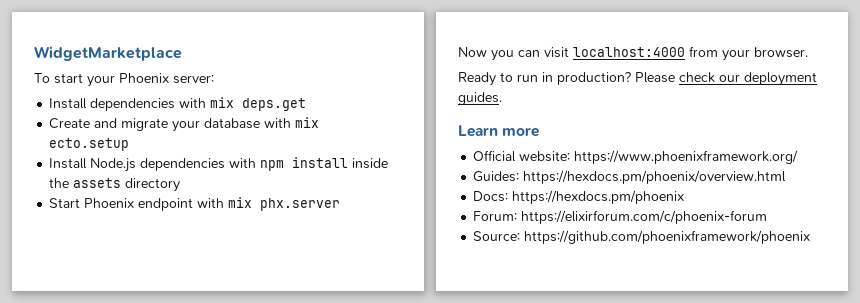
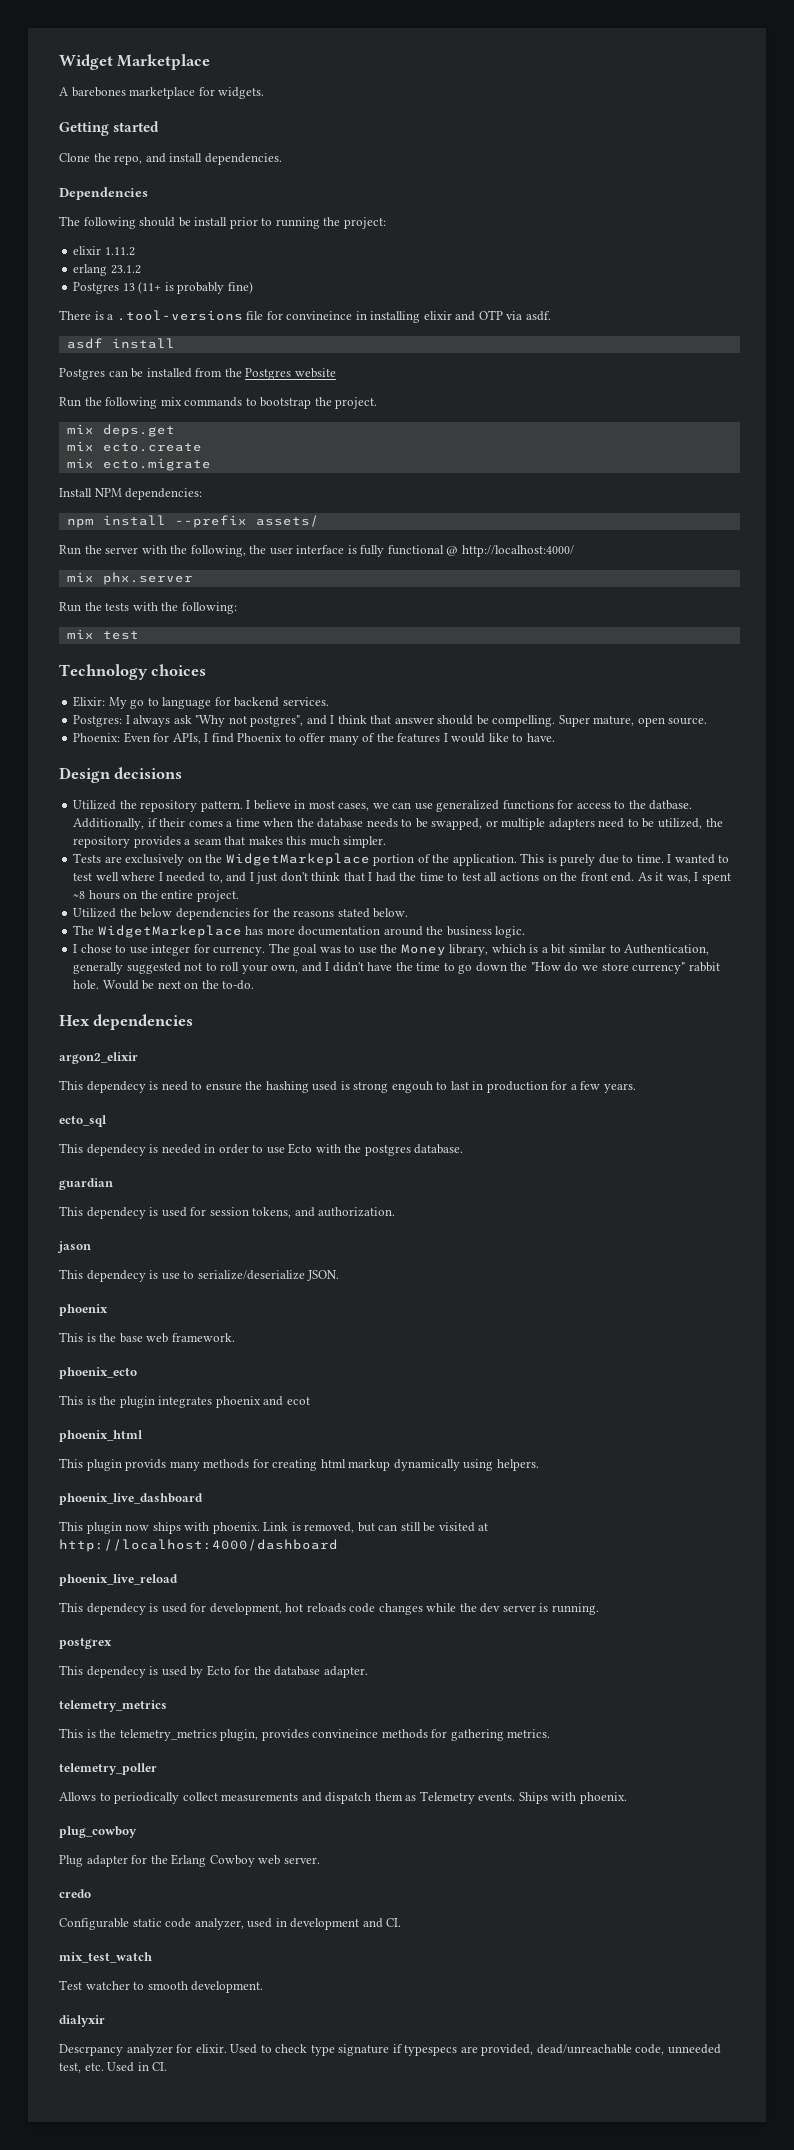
- WidgetMarketplace
- To start your Phoenix server:
- Install dependencies with mix deps.get
- Create and migrate your database with mix ecto.setup
- Install Node.js dependencies with npm install inside the assets directory
- Start Phoenix endpoint with mix phx.server
- Now you can visit localhost:4000 from your browser.
- Ready to run in production? Please check our deployment guides.
- Learn more
- Official website: https://www.phoenixframework.org/
- Guides: https://hexdocs.pm/phoenix/overview.html
- Docs: https://hexdocs.pm/phoenix
- Forum: https://elixirforum.com/c/phoenix-forum
- Source: https://github.com/phoenixframework/phoenix
+ Widget Marketplace
+ A barebones marketplace for widgets.
+ Getting started
+ Clone the repo, and install dependencies.
+ Dependencies
+ The following should be install prior to running the project:
+ elixir 1.11.2
+ erlang 23.1.2
+ Postgres 13 (11+ is probably fine)
+ There is a .tool-versions file for convineince in installing elixir and OTP via asdf.
+ asdf install
+ Postgres can be installed from the Postgres website
+ Run the following mix commands to bootstrap the project.
+ mix deps.get
+ mix ecto.create
+ mix ecto.migrate
+ Install NPM dependencies:
+ npm install --prefix assets/
+ Run the server with the following, the user interface is fully functional @ http://localhost:4000/
+ mix phx.server
+ Run the tests with the following:
+ mix test
+ Technology choices
+ Elixir: My go to language for backend services.
+ Postgres: I always ask "Why not postgres", and I think that answer should be compelling. Super mature, open source.
+ Phoenix: Even for APIs, I find Phoenix to offer many of the features I would like to have.
+ Design decisions
+ Utilized the repository pattern. I believe in most cases, we can use generalized functions for access to the datbase. Additionally, if their comes a time when the database needs to be swapped, or multiple adapters need to be utilized, the repository provides a seam that makes this much simpler.
+ Tests are exclusively on the WidgetMarkeplace portion of the application. This is purely due to time. I wanted to test well where I needed to, and I just don't think that I had the time to test all actions on the front end. As it was, I spent ~8 hours on the entire project.
+ Utilized the below dependencies for the reasons stated below.
+ The WidgetMarkeplace has more documentation around the business logic.
+ I chose to use integer for currency. The goal was to use the Money library, which is a bit similar to Authentication, generally suggested not to roll your own, and I didn't have the time to go down the "How do we store currency" rabbit hole. Would be next on the to-do.
+ Hex dependencies
+ argon2_elixir
+ This dependecy is need to ensure the hashing used is strong engouh to last in production for a few years.
+ ecto_sql
+ This dependecy is needed in order to use Ecto with the postgres database.
+ guardian
+ This dependecy is used for session tokens, and authorization.
+ jason
+ This dependecy is use to serialize/deserialize JSON.
+ phoenix
+ This is the base web framework.
+ phoenix_ecto
+ This is the plugin integrates phoenix and ecot
+ phoenix_html
+ This plugin provids many methods for creating html markup dynamically using helpers.
+ phoenix_live_dashboard
+ This plugin now ships with phoenix. Link is removed, but can still be visited at http://localhost:4000/dashboard
+ phoenix_live_reload
+ This dependecy is used for development, hot reloads code changes while the dev server is running.
+ postgrex
+ This dependecy is used by Ecto for the database adapter.
+ telemetry_metrics
+ This is the telemetry_metrics plugin, provides convineince methods for gathering metrics.
+ telemetry_poller
+ Allows to periodically collect measurements and dispatch them as Telemetry events. Ships with phoenix.
+ plug_cowboy
+ Plug adapter for the Erlang Cowboy web server.
+ credo
+ Configurable static code analyzer, used in development and CI.
+ mix_test_watch
+ Test watcher to smooth development.
+ dialyxir
+ Descrpancy analyzer for elixir. Used to check type signature if typespecs are provided, dead/unreachable code, unneeded test, etc. Used in CI.

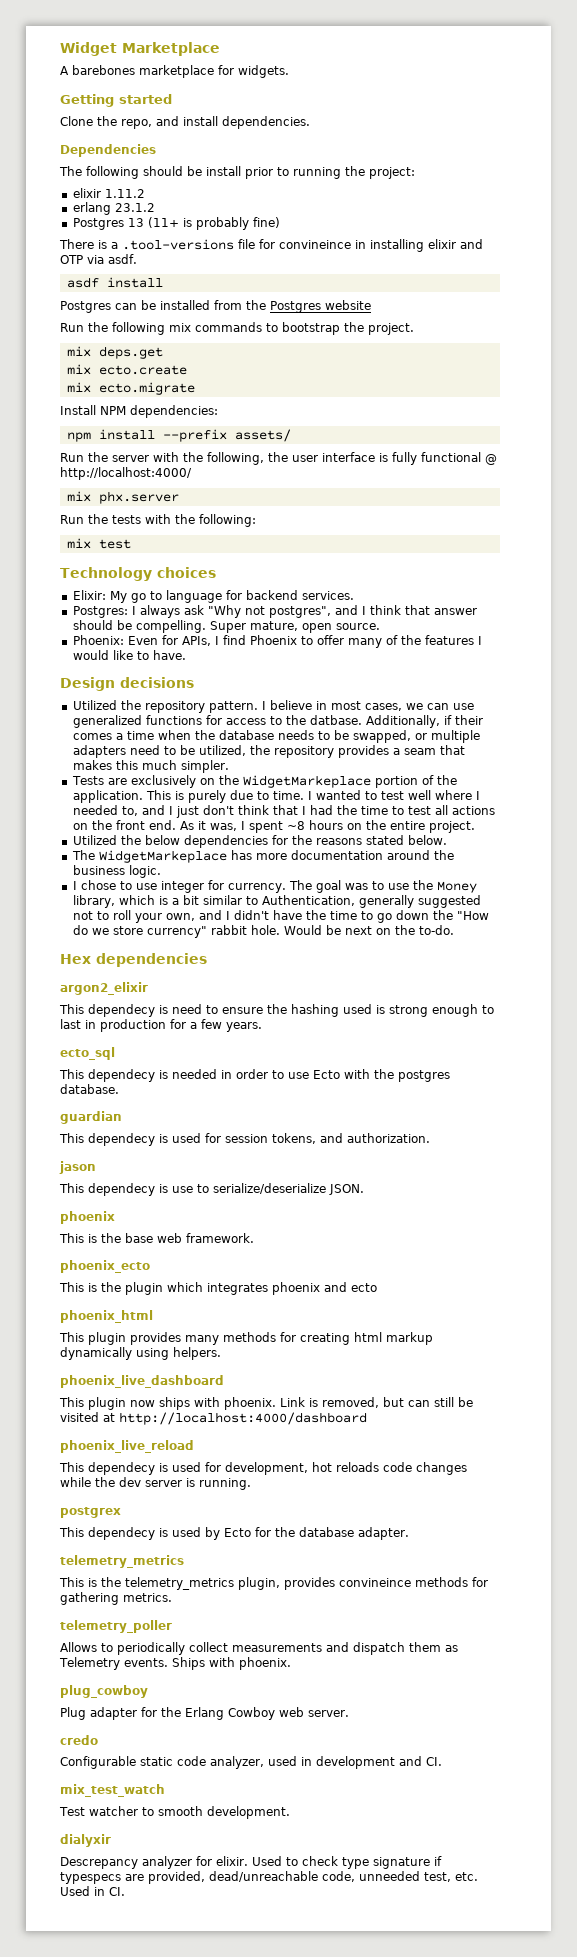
- This dependecy is need to ensure the hashing used is strong engouh to last in production for a few years.
+ This dependecy is need to ensure the hashing used is strong enough to last in production for a few years.
- This is the plugin integrates phoenix and ecot
+ This is the plugin which integrates phoenix and ecto
- This plugin provids many methods for creating html markup dynamically using helpers.
+ This plugin provides many methods for creating html markup dynamically using helpers.
- Descrpancy analyzer for elixir.
+ Descrepancy analyzer for elixir.

